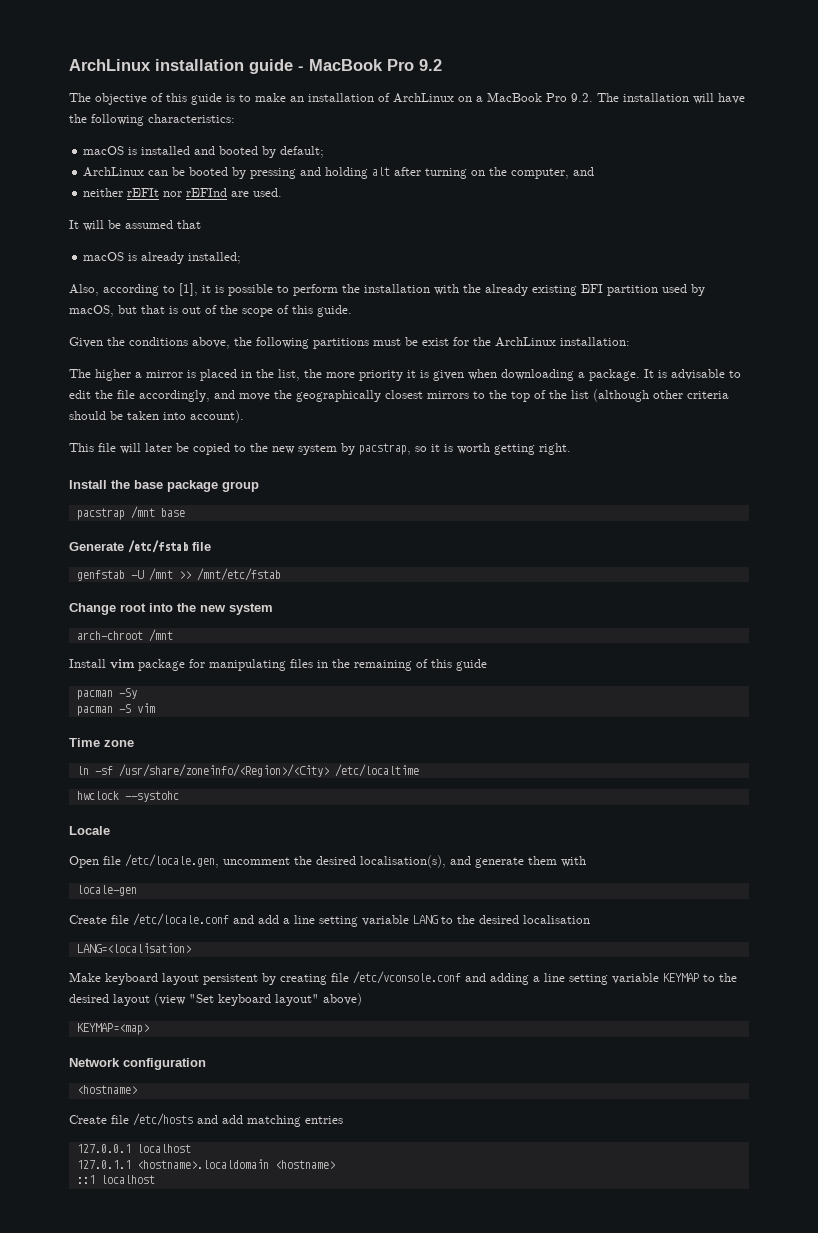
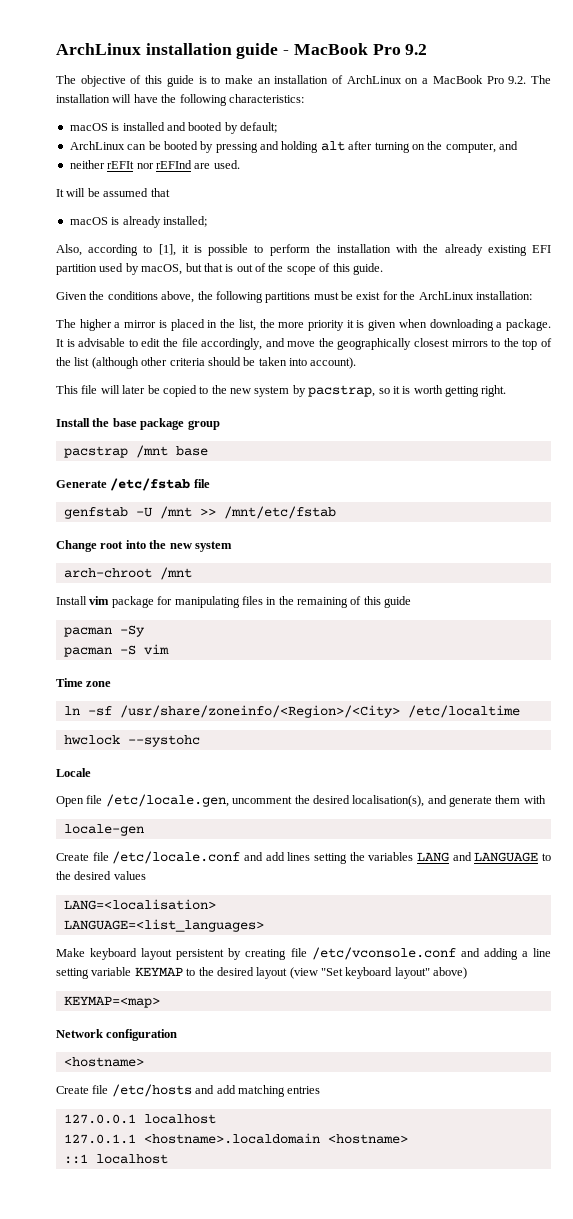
- Create file /etc/locale.conf and add a line setting variable LANG to the desired localisation
+ Create file /etc/locale.conf and add lines setting the variables LANG and LANGUAGE to the desired values
+ LANGUAGE=<list_languages>

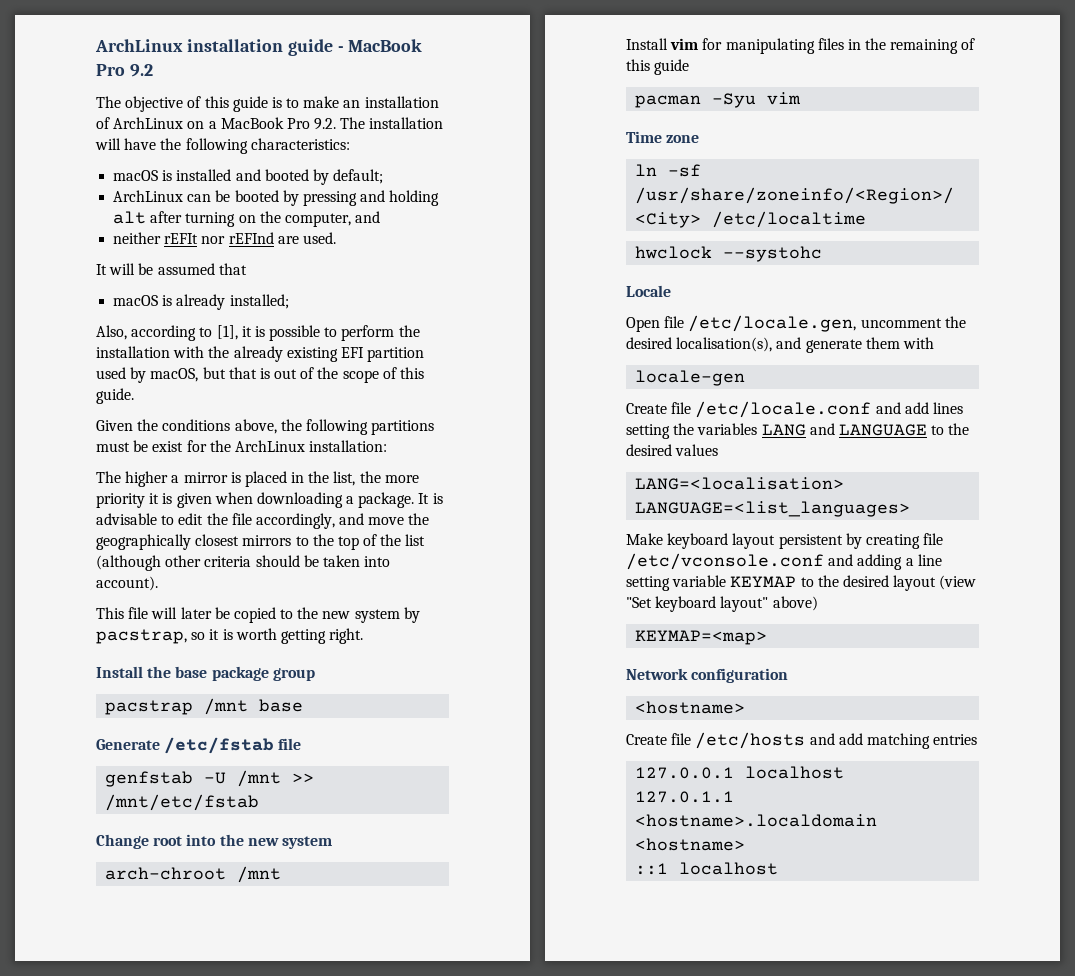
- Install vim package for manipulating files in the remaining of this guide
+ Install vim for manipulating files in the remaining of this guide
- pacman -Sy
- pacman -S vim
+ pacman -Syu vim

